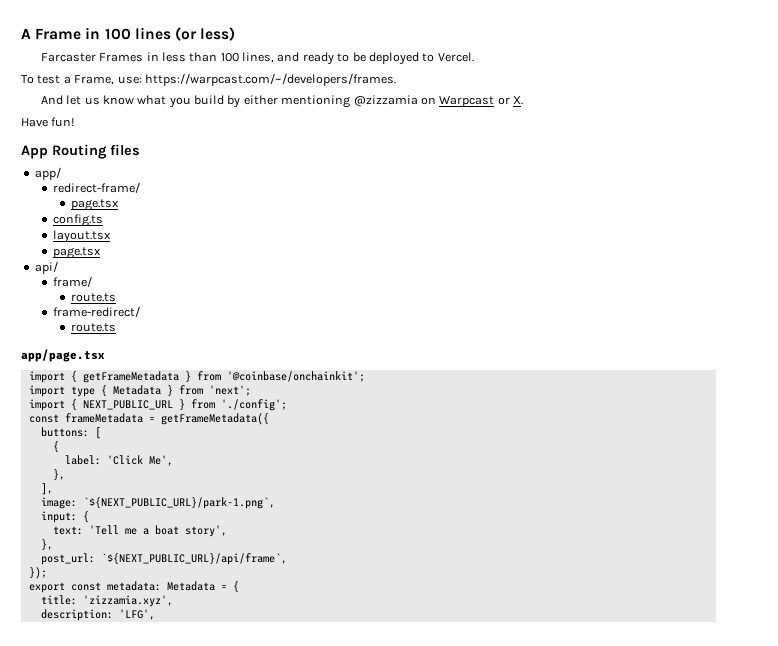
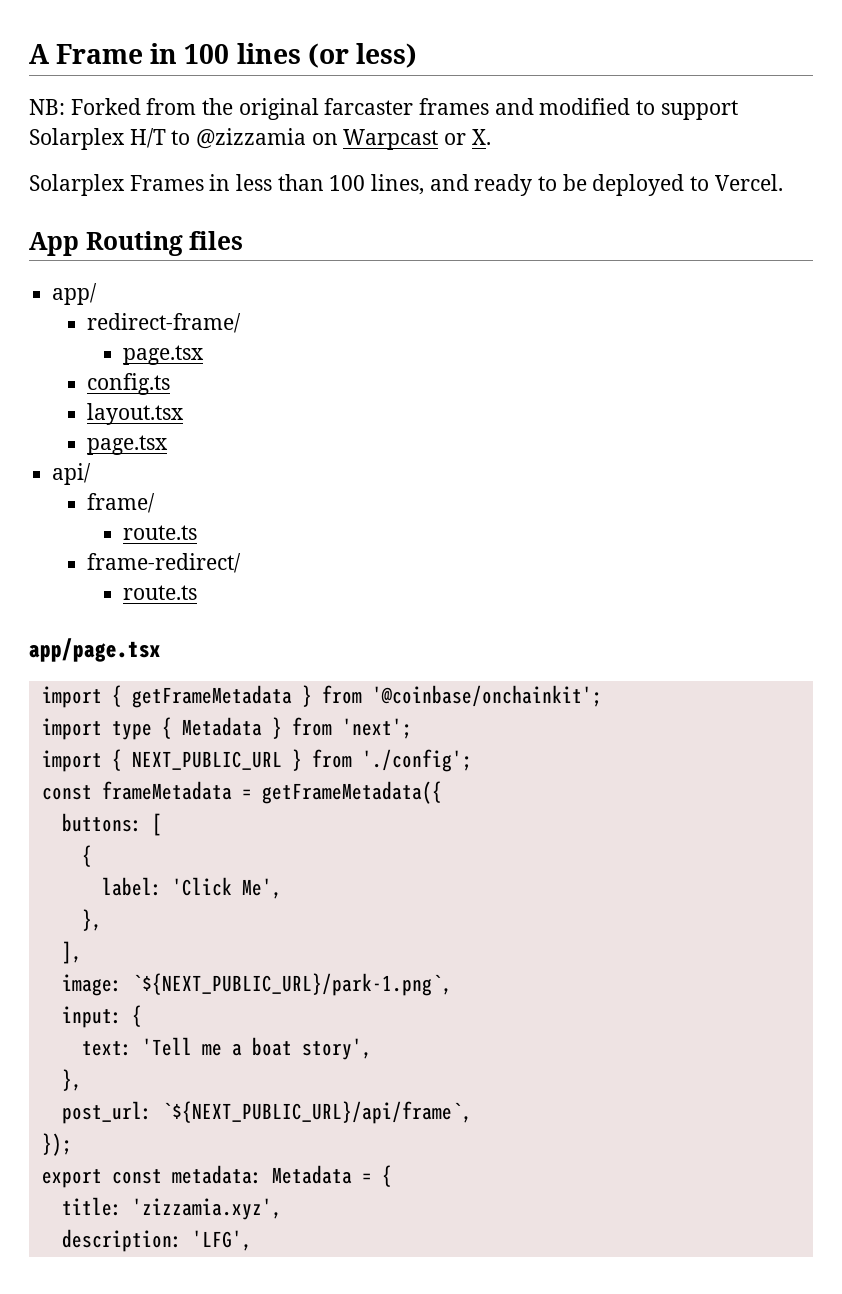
- Farcaster Frames in less than 100 lines, and ready to be deployed to Vercel.
+ NB: Forked from the original farcaster frames and modified to support Solarplex H/T to @zizzamia on Warpcast or X.
+ Solarplex Frames in less than 100 lines, and ready to be deployed to Vercel.
- To test a Frame, use: https://warpcast.com/~/developers/frames.
- And let us know what you build by either mentioning @zizzamia on Warpcast or X.
- Have fun!

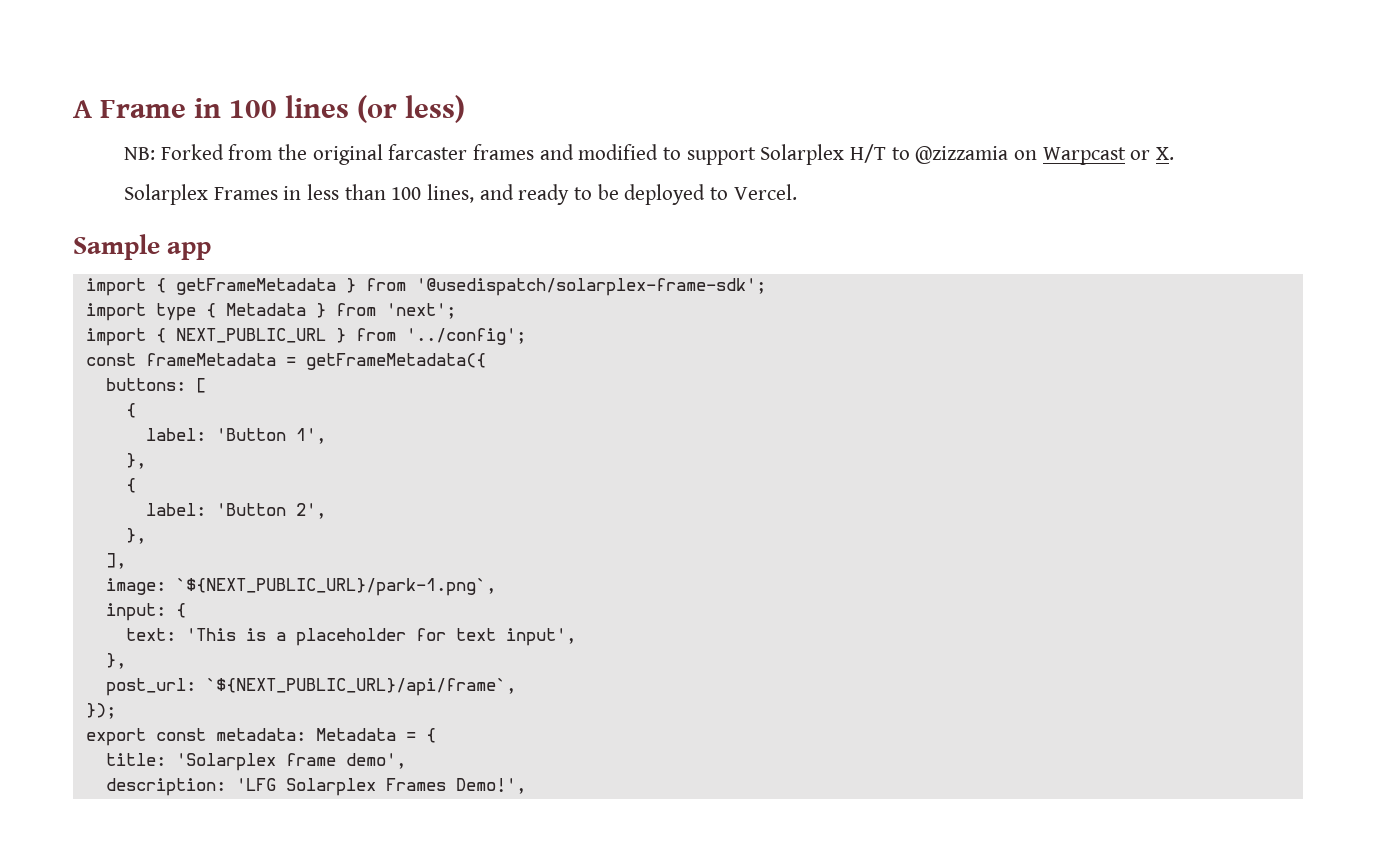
- App Routing files
- app/
- redirect-frame/
- page.tsx
- config.ts
- layout.tsx
- page.tsx
- api/
- frame/
- route.ts
- frame-redirect/
- route.ts
- app/page.tsx
+ Sample app
- import { getFrameMetadata } from '@coinbase/onchainkit';
+ import { getFrameMetadata } from '@usedispatch/solarplex-frame-sdk';
- import { NEXT_PUBLIC_URL } from './config';
+ import { NEXT_PUBLIC_URL } from '../config';
- label: 'Click Me',
+ label: 'Button 1',
+ },
+ {
+ label: 'Button 2',
- text: 'Tell me a boat story',
+ text: 'This is a placeholder for text input',
- title: 'zizzamia.xyz',
- description: 'LFG',
+ title: 'Solarplex frame demo',
+ description: 'LFG Solarplex Frames Demo!',

